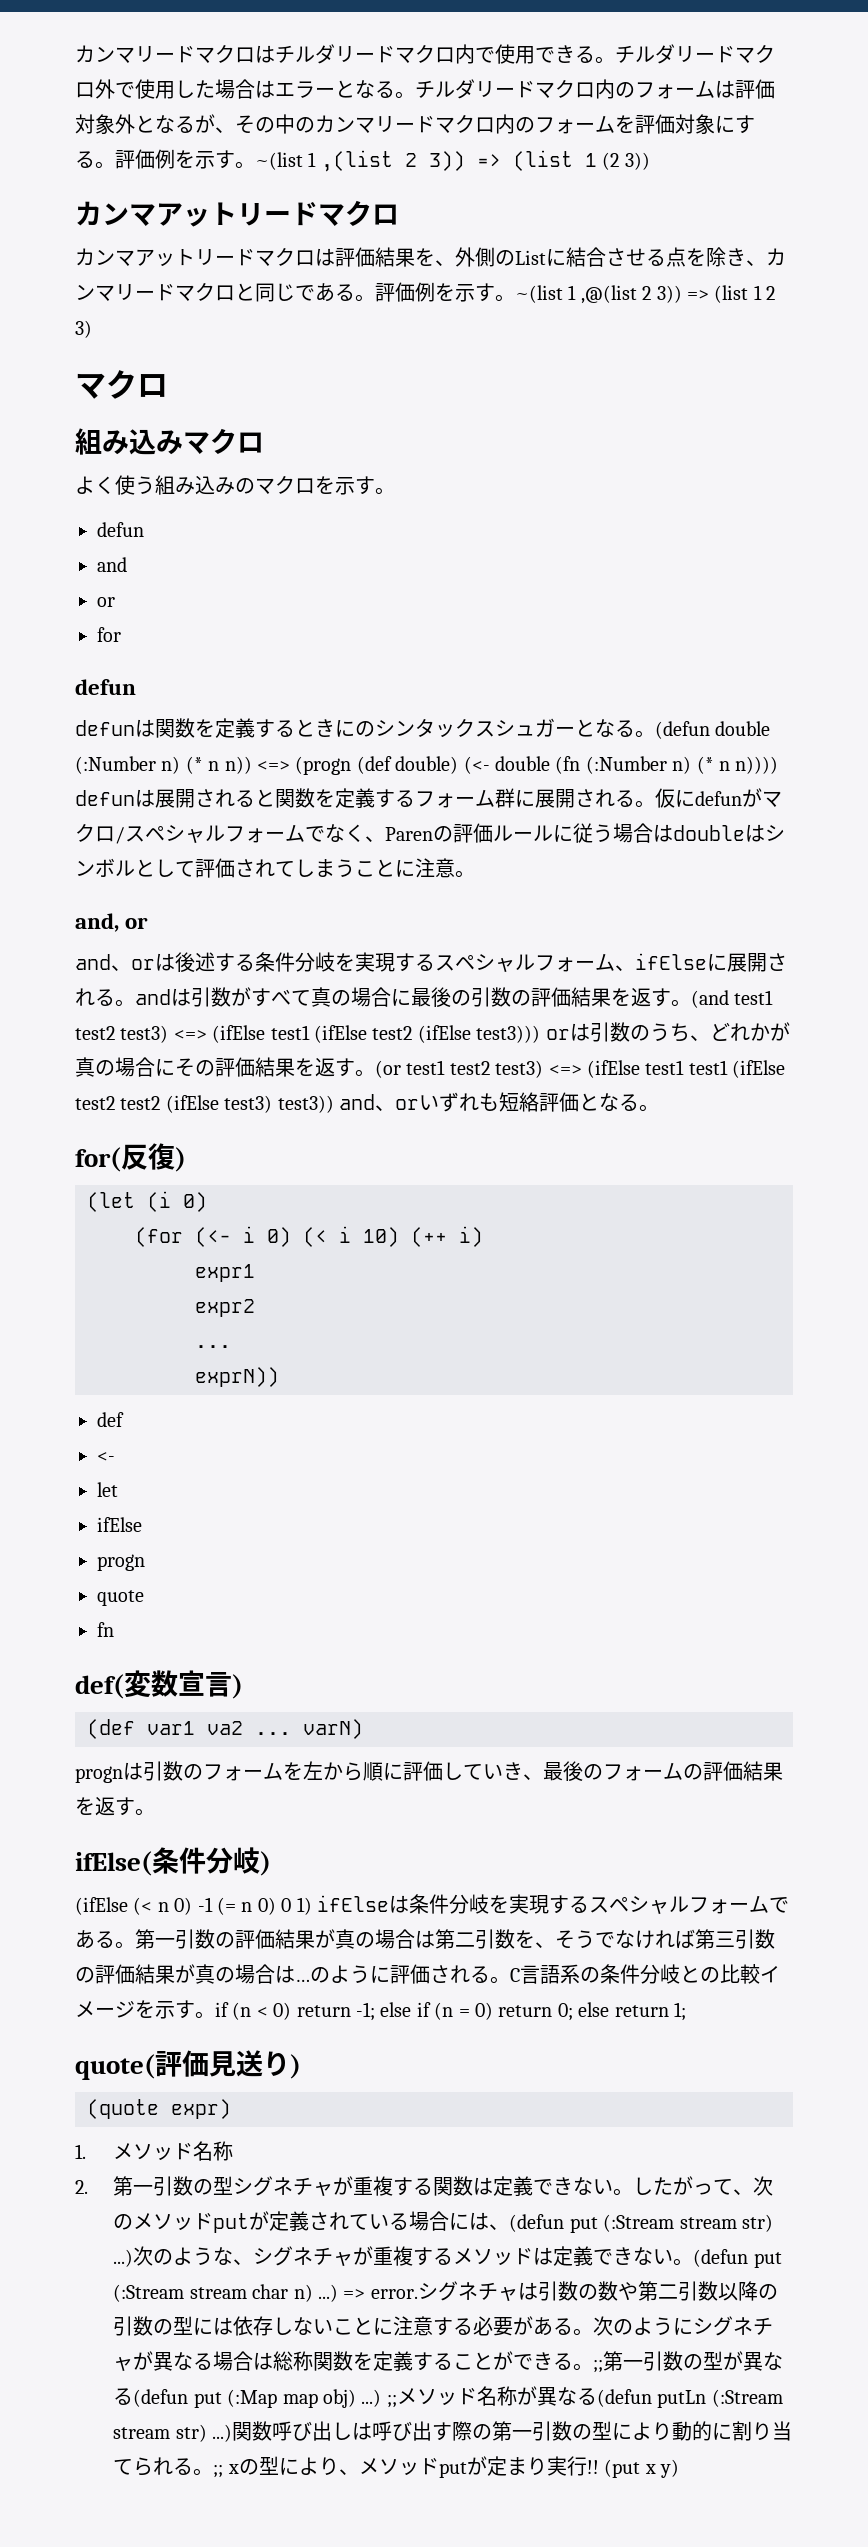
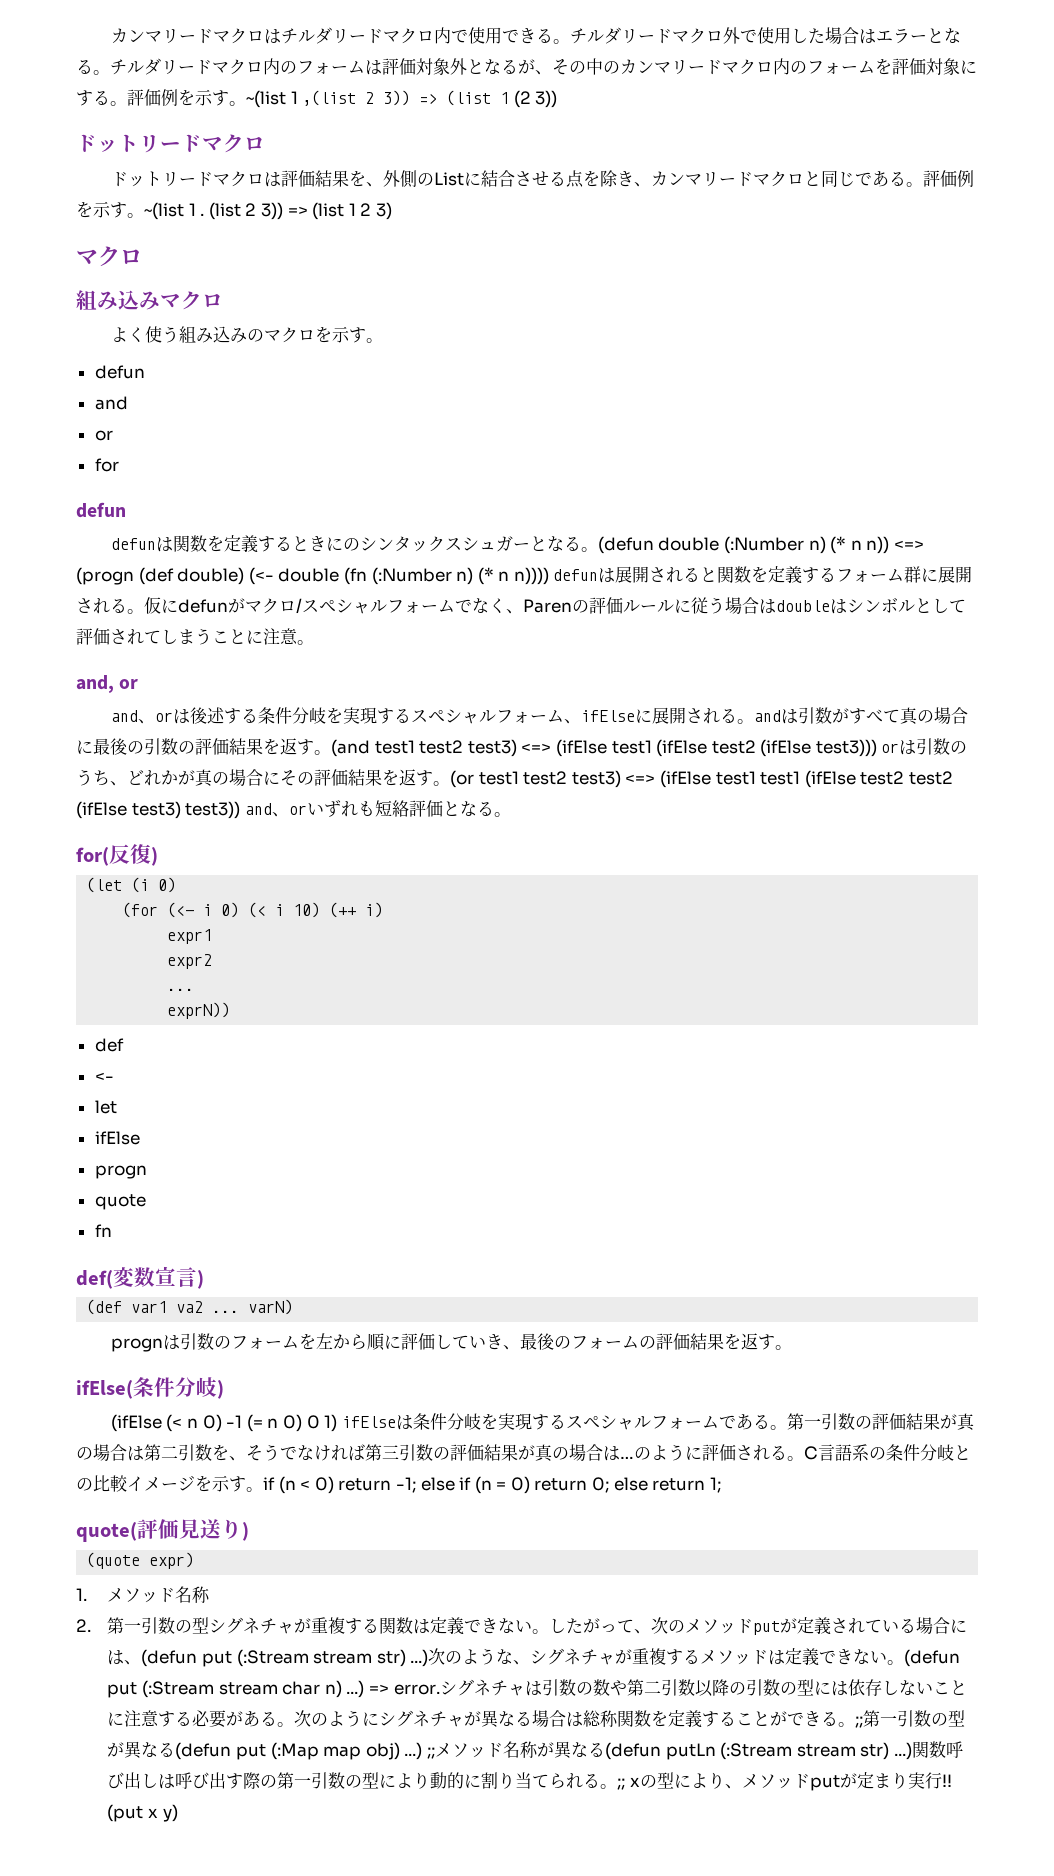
  ~(list 1 ,(list 2 3)) => (list 1 (2 3))
- カンマアットリードマクロ
+ ドットリードマクロ
- カンマアットリードマクロは評価結果を、外側のListに結合させる点を除き、カンマリードマクロと同じである。
+ ドットリードマクロは評価結果を、外側のListに結合させる点を除き、カンマリードマクロと同じである。
- ~(list 1 ,@(list 2 3)) => (list 1 2 3)
+ ~(list 1 . (list 2 3)) => (list 1 2 3)

